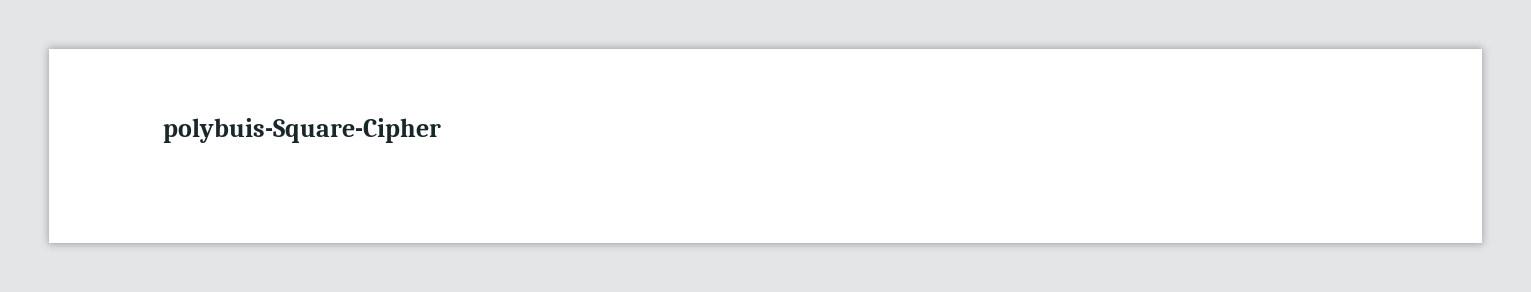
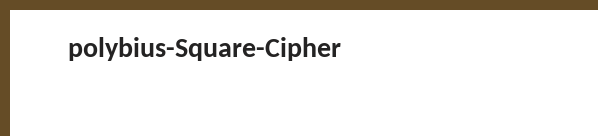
- polybuis-Square-Cipher
+ polybius-Square-Cipher

